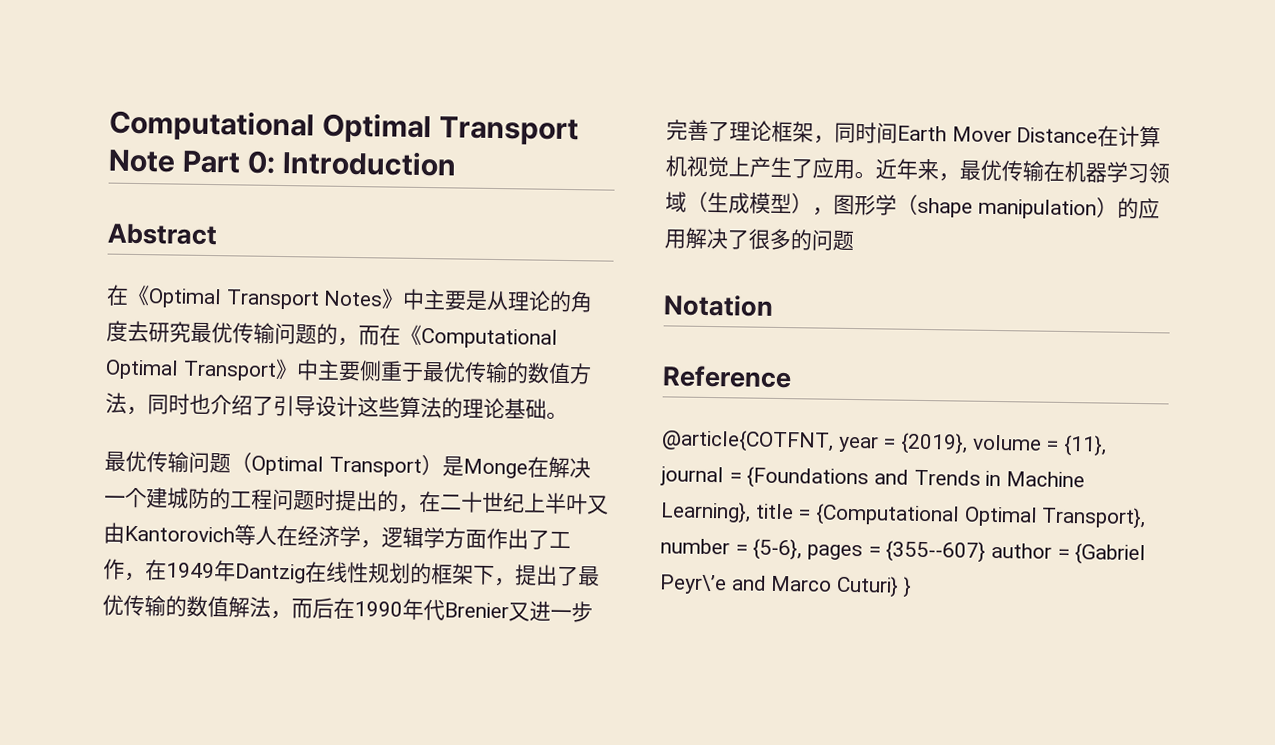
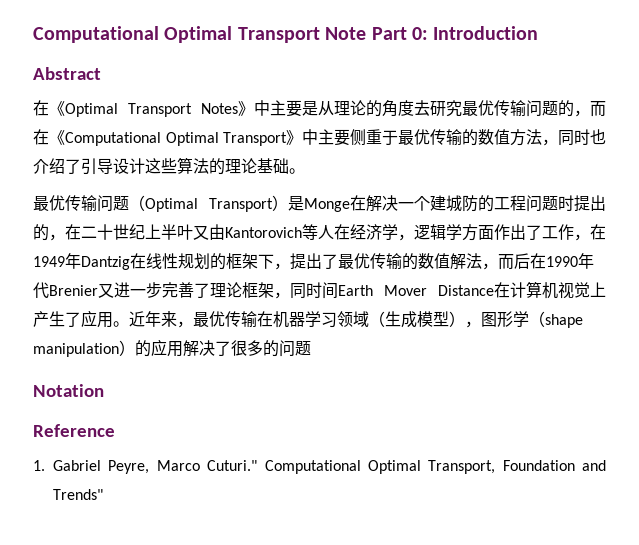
- @article{COTFNT, year = {2019}, volume = {11}, journal = {Foundations and Trends in Machine Learning}, title = {Computational Optimal Transport}, number = {5-6}, pages = {355--607} author = {Gabriel Peyr\’e and Marco Cuturi} }
+ 1. Gabriel Peyre, Marco Cuturi." Computational Optimal Transport, Foundation and Trends"

